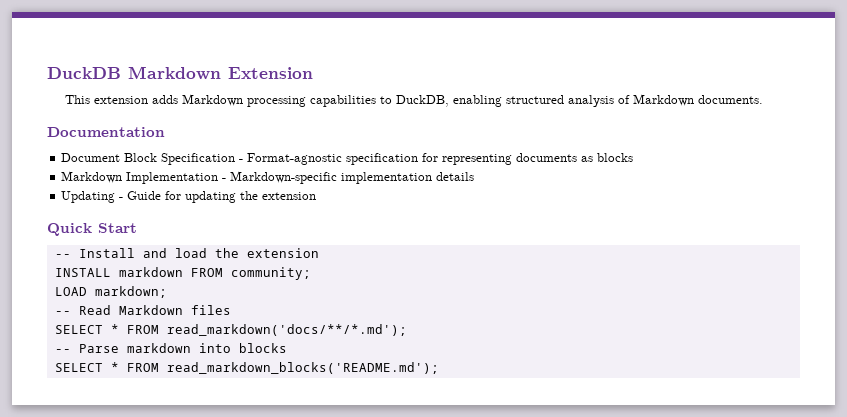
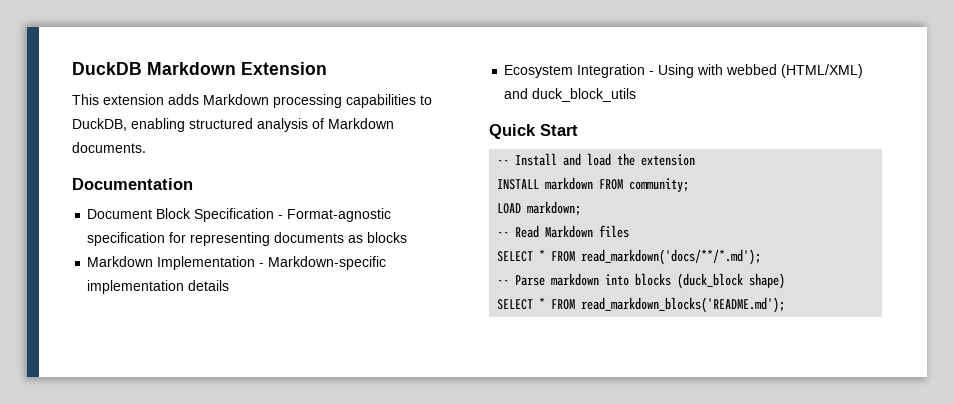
- Updating - Guide for updating the extension
+ Ecosystem Integration - Using with webbed (HTML/XML) and duck_block_utils
- -- Parse markdown into blocks
+ -- Parse markdown into blocks (duck_block shape)

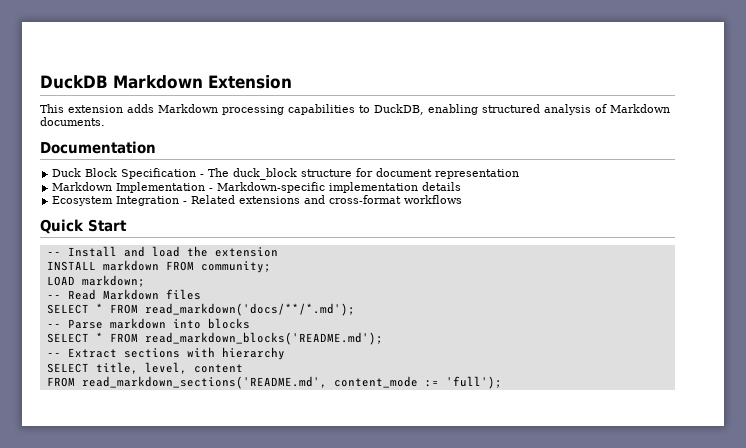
- Document Block Specification - Format-agnostic specification for representing documents as blocks
+ Duck Block Specification - The duck_block structure for document representation
- Ecosystem Integration - Using with webbed (HTML/XML) and duck_block_utils
+ Ecosystem Integration - Related extensions and cross-format workflows
- -- Parse markdown into blocks (duck_block shape)
+ -- Parse markdown into blocks
+ -- Extract sections with hierarchy
+ SELECT title, level, content
+ FROM read_markdown_sections('README.md', content_mode := 'full');

